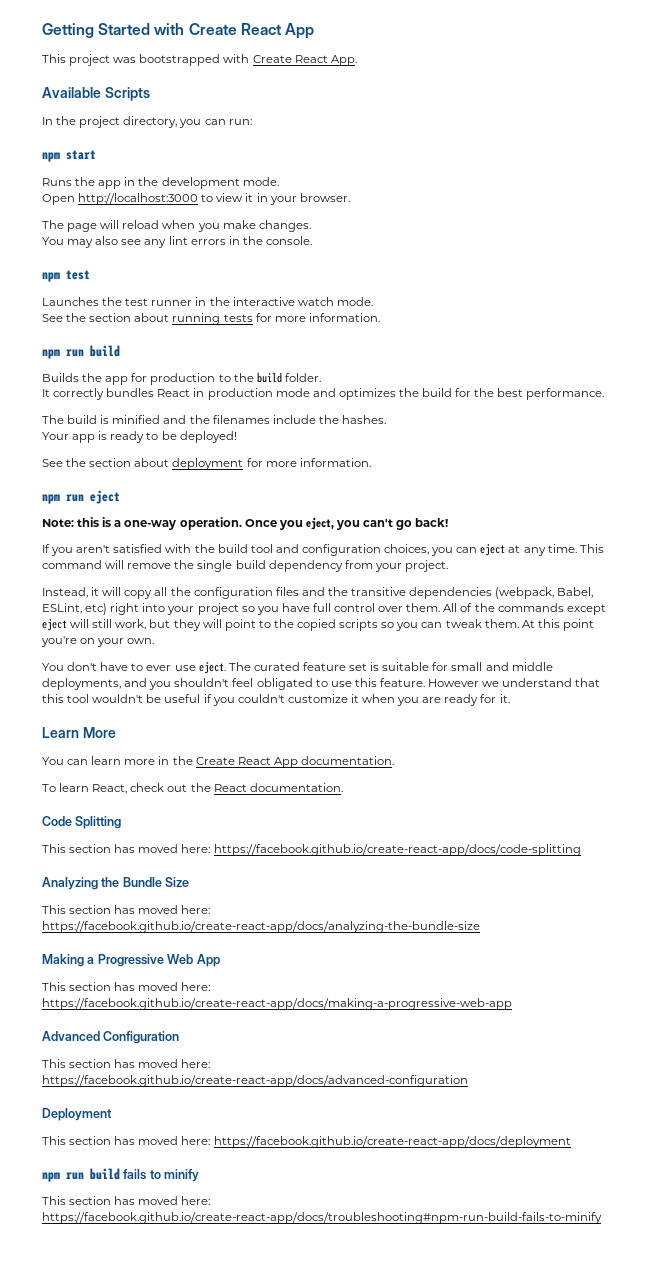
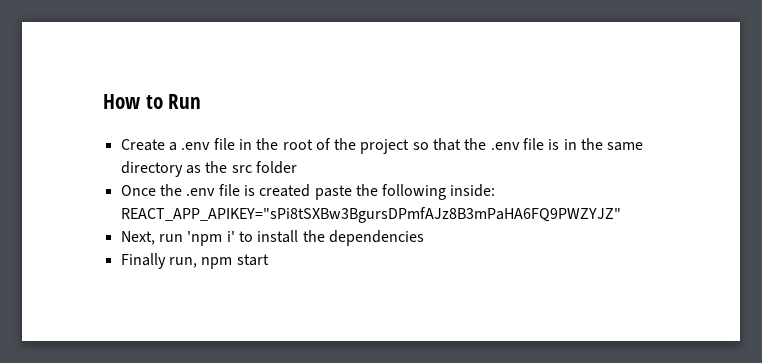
- Getting Started with Create React App
- This project was bootstrapped with Create React App.
- Available Scripts
- In the project directory, you can run:
- npm start
- Runs the app in the development mode.
- Open http://localhost:3000 to view it in your browser.
- The page will reload when you make changes.
- You may also see any lint errors in the console.
- npm test
- Launches the test runner in the interactive watch mode.
- See the section about running tests for more information.
- npm run build
- Builds the app for production to the build folder.
- It correctly bundles React in production mode and optimizes the build for the best performance.
- The build is minified and the filenames include the hashes.
- Your app is ready to be deployed!
- See the section about deployment for more information.
- npm run eject
- Note: this is a one-way operation. Once you eject, you can't go back!
- If you aren't satisfied with the build tool and configuration choices, you can eject at any time. This command will remove the single build dependency from your project.
- Instead, it will copy all the configuration files and the transitive dependencies (webpack, Babel, ESLint, etc) right into your project so you have full control over them. All of the commands except eject will still work, but they will point to the copied scripts so you can tweak them. At this point you're on your own.
- You don't have to ever use eject. The curated feature set is suitable for small and middle deployments, and you shouldn't feel obligated to use this feature. However we understand that this tool wouldn't be useful if you couldn't customize it when you are ready for it.
- Learn More
- You can learn more in the Create React App documentation.
- To learn React, check out the React documentation.
- Code Splitting
- This section has moved here: https://facebook.github.io/create-react-app/docs/code-splitting
- Analyzing the Bundle Size
- This section has moved here: https://facebook.github.io/create-react-app/docs/analyzing-the-bundle-size
- Making a Progressive Web App
- This section has moved here: https://facebook.github.io/create-react-app/docs/making-a-progressive-web-app
- Advanced Configuration
- This section has moved here: https://facebook.github.io/create-react-app/docs/advanced-configuration
- Deployment
- This section has moved here: https://facebook.github.io/create-react-app/docs/deployment
- npm run build fails to minify
- This section has moved here: https://facebook.github.io/create-react-app/docs/troubleshooting#npm-run-build-fails-to-minify
+ How to Run
+ Create a .env file in the root of the project so that the .env file is in the same directory as the src folder
+ Once the .env file is created paste the following inside: REACT_APP_APIKEY="sPi8tSXBw3BgursDPmfAJz8B3mPaHA6FQ9PWZYJZ"
+ Next, run 'npm i' to install the dependencies
+ Finally run, npm start

